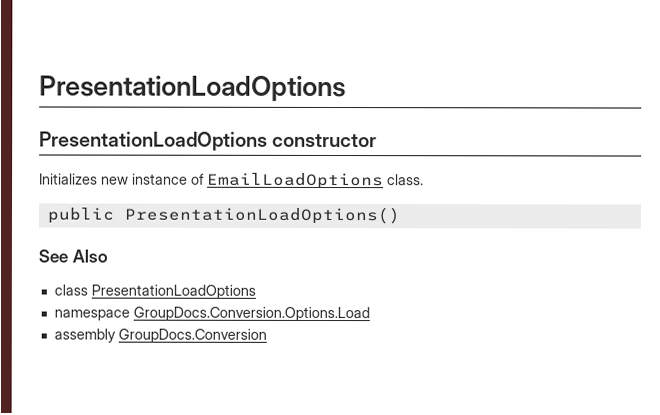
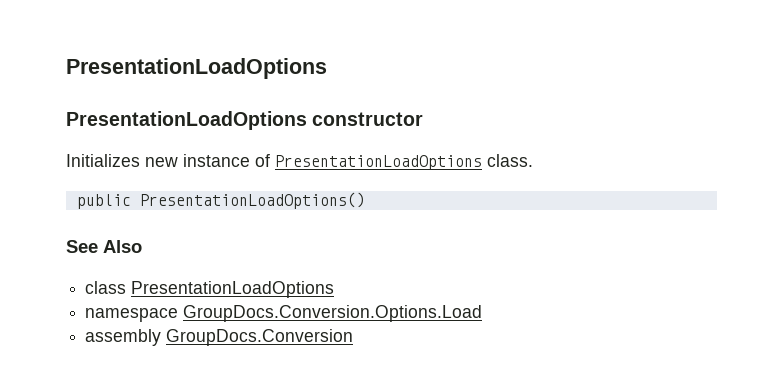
- Initializes new instance of EmailLoadOptions class.
+ Initializes new instance of PresentationLoadOptions class.

